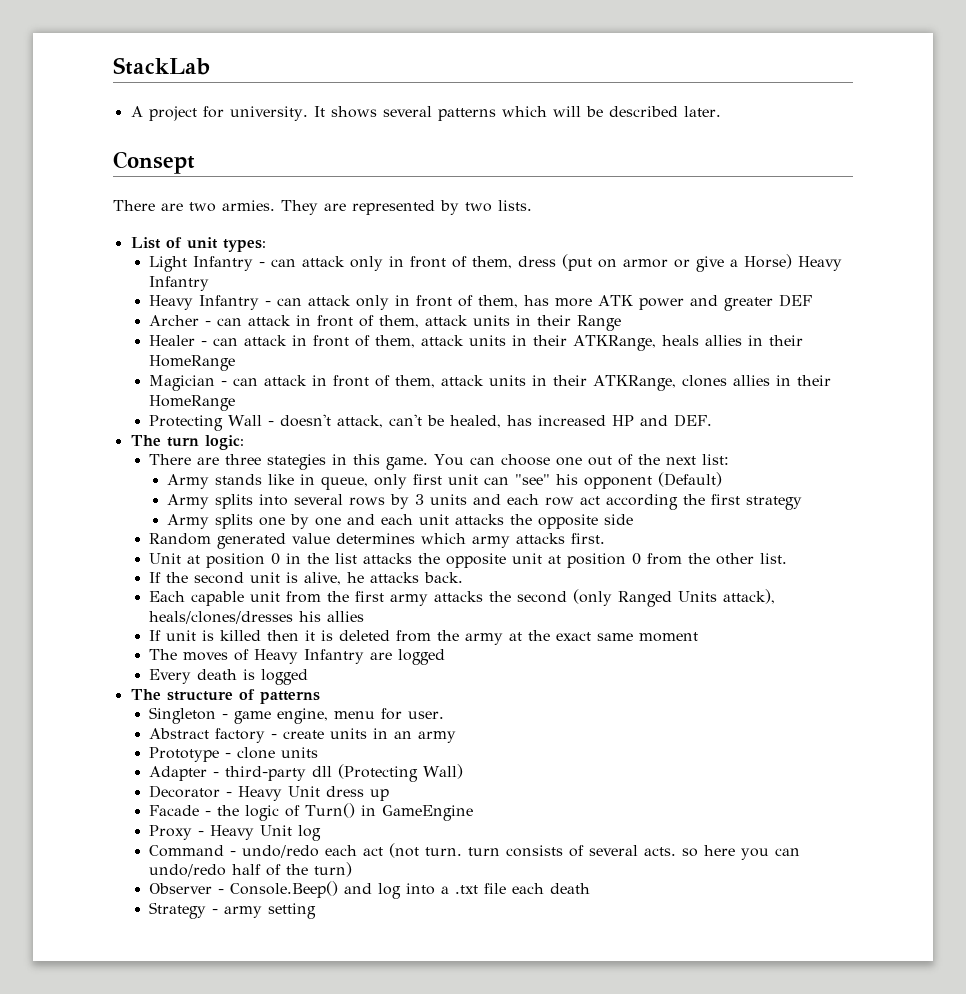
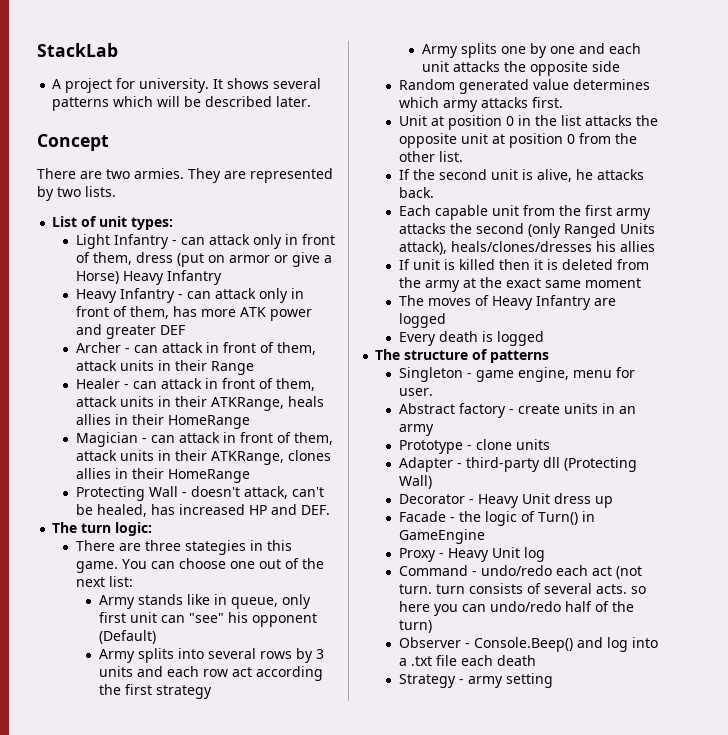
- Consept
+ Concept

